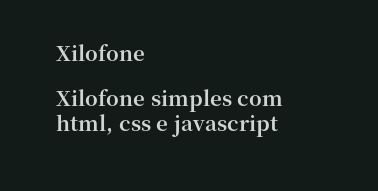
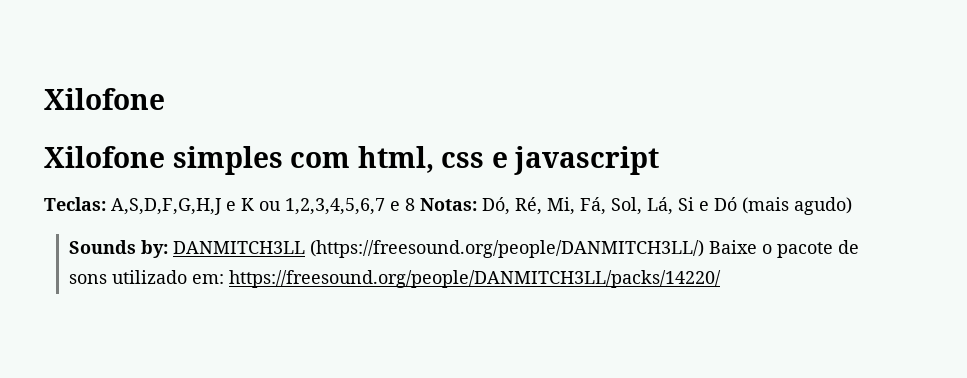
+ Teclas: A,S,D,F,G,H,J e K ou 1,2,3,4,5,6,7 e 8 Notas: Dó, Ré, Mi, Fá, Sol, Lá, Si e Dó (mais agudo)
+ Sounds by: DANMITCH3LL (https://freesound.org/people/DANMITCH3LL/) Baixe o pacote de sons utilizado em: https://freesound.org/people/DANMITCH3LL/packs/14220/

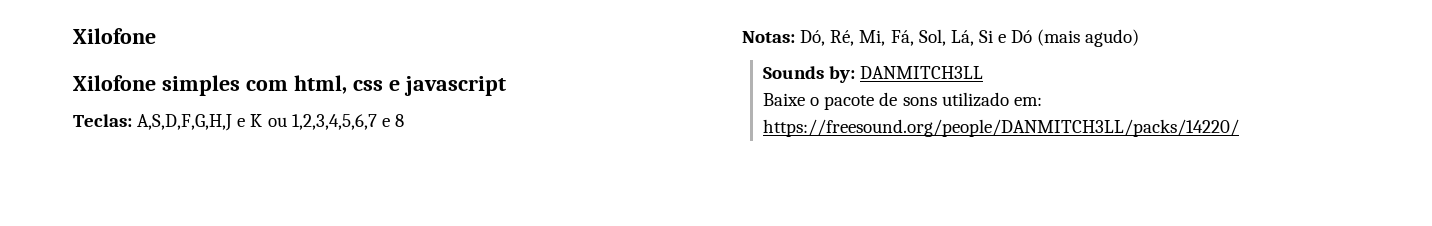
- Teclas: A,S,D,F,G,H,J e K ou 1,2,3,4,5,6,7 e 8 Notas: Dó, Ré, Mi, Fá, Sol, Lá, Si e Dó (mais agudo)
+ Teclas: A,S,D,F,G,H,J e K ou 1,2,3,4,5,6,7 e 8
+ Notas: Dó, Ré, Mi, Fá, Sol, Lá, Si e Dó (mais agudo)
- Sounds by: DANMITCH3LL (https://freesound.org/people/DANMITCH3LL/) Baixe o pacote de sons utilizado em: https://freesound.org/people/DANMITCH3LL/packs/14220/
+ Sounds by: DANMITCH3LL
+ Baixe o pacote de sons utilizado em: https://freesound.org/people/DANMITCH3LL/packs/14220/

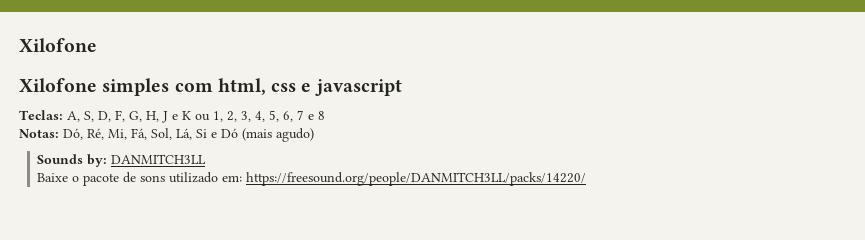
- Teclas: A,S,D,F,G,H,J e K ou 1,2,3,4,5,6,7 e 8
+ Teclas: A, S, D, F, G, H, J e K ou 1, 2, 3, 4, 5, 6, 7 e 8

